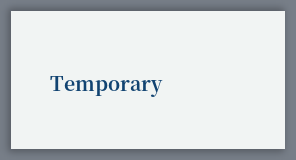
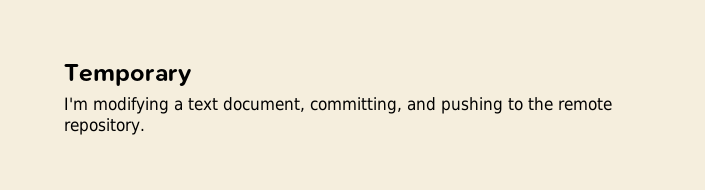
+ I'm modifying a text document, committing, and pushing to the remote repository.

